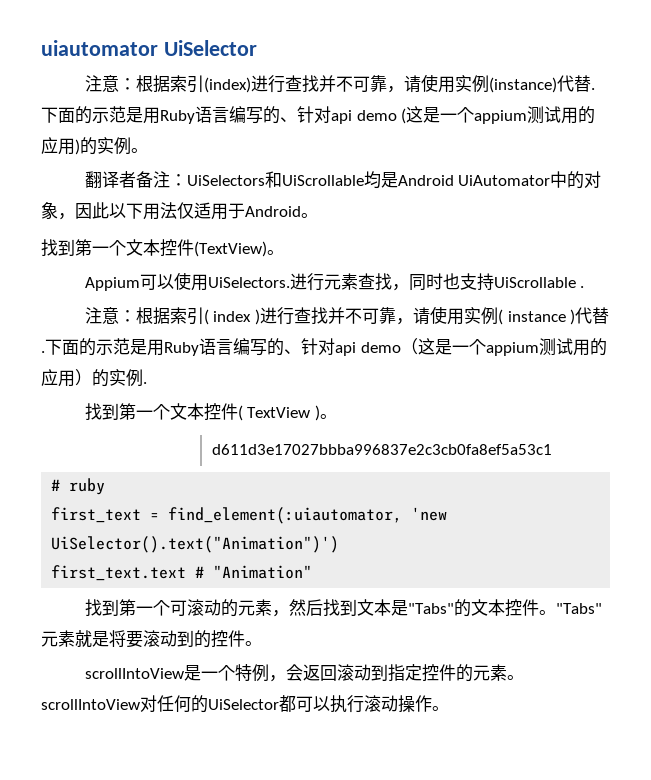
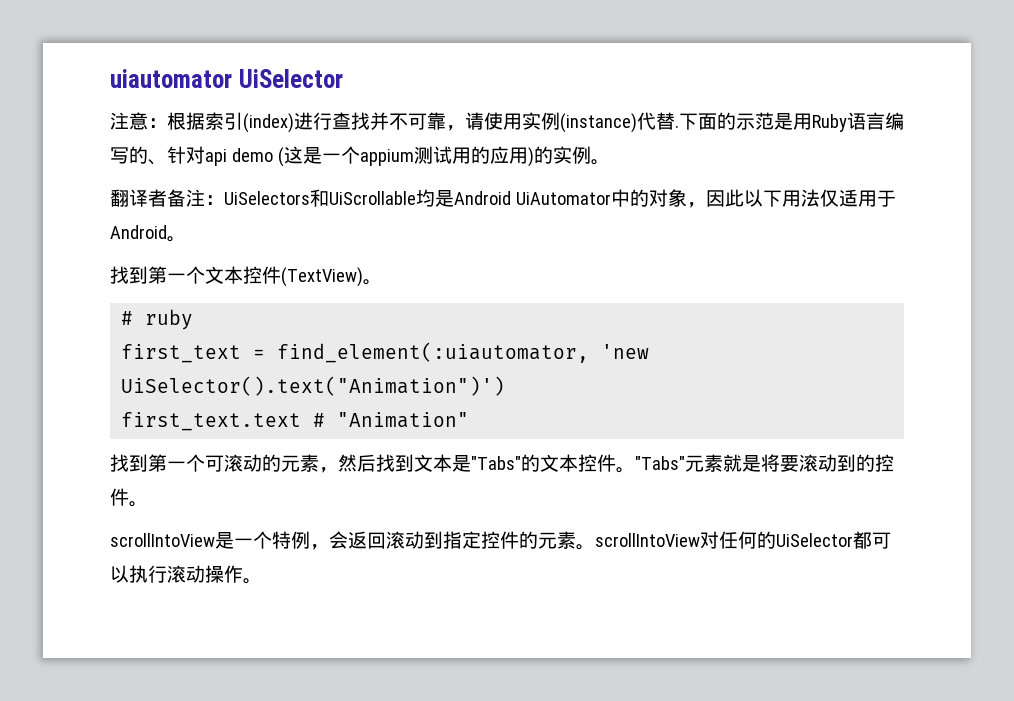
- Appium可以使用UiSelectors.进行元素查找，同时也支持UiScrollable .
- 注意：根据索引( index )进行查找并不可靠，请使用实例( instance )代替.下面的示范是用Ruby语言编写的、针对api demo（这是一个appium测试用的应用）的实例.
- 找到第一个文本控件( TextView )。
- d611d3e17027bbba996837e2c3cb0fa8ef5a53c1

